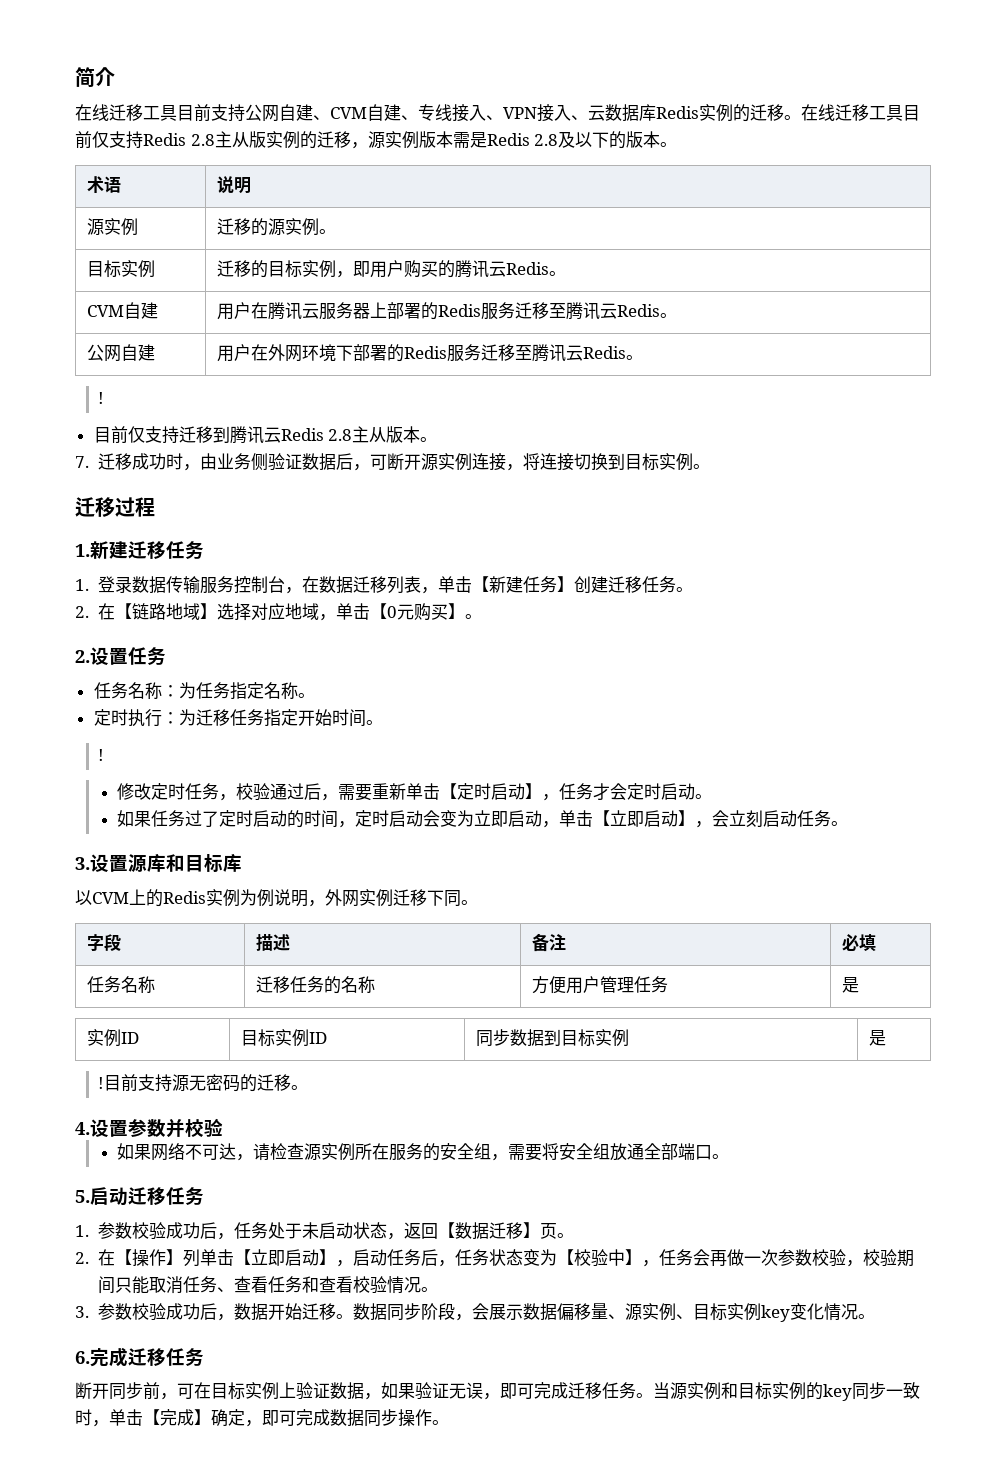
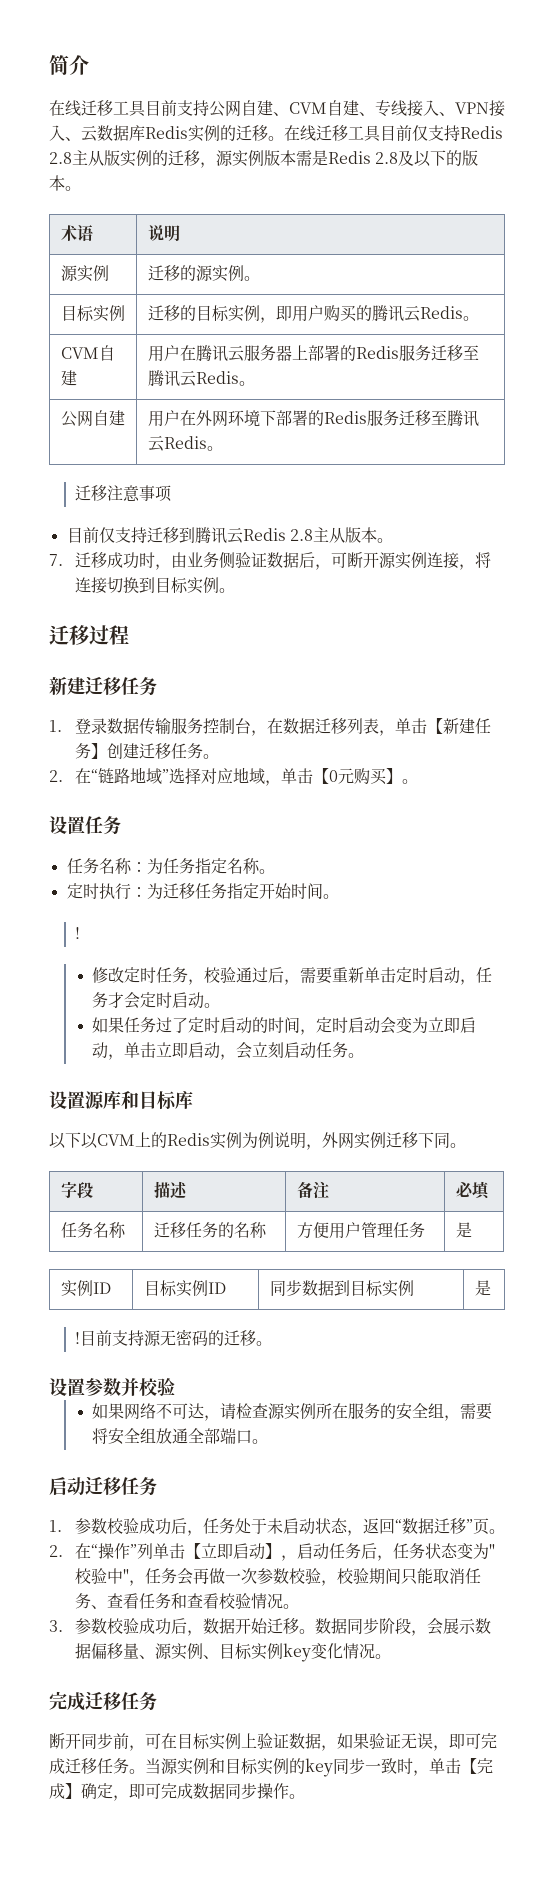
  公网自建 | 用户在外网环境下部署的Redis服务迁移至腾讯云Redis。
- !
+ 迁移注意事项
- 1.新建迁移任务
+ 新建迁移任务
- 2.在【链路地域】选择对应地域，单击【0元购买】。
+ 2.在“链路地域”选择对应地域，单击【0元购买】。
- 2.设置任务
+ 设置任务
- 修改定时任务，校验通过后，需要重新单击【定时启动】，任务才会定时启动。
+ 修改定时任务，校验通过后，需要重新单击定时启动，任务才会定时启动。
- 如果任务过了定时启动的时间，定时启动会变为立即启动，单击【立即启动】，会立刻启动任务。
+ 如果任务过了定时启动的时间，定时启动会变为立即启动，单击立即启动，会立刻启动任务。
- 3.设置源库和目标库
+ 设置源库和目标库
- 以CVM上的Redis实例为例说明，外网实例迁移下同。
+ 以下以CVM上的Redis实例为例说明，外网实例迁移下同。
- 4.设置参数并校验
+ 设置参数并校验
- 5.启动迁移任务
+ 启动迁移任务
- 1.参数校验成功后，任务处于未启动状态，返回【数据迁移】页。
+ 1.参数校验成功后，任务处于未启动状态，返回“数据迁移”页。
- 2.在【操作】列单击【立即启动】，启动任务后，任务状态变为【校验中】，任务会再做一次参数校验，校验期间只能取消任务、查看任务和查看校验情况。
+ 2.在“操作”列单击【立即启动】，启动任务后，任务状态变为"校验中"，任务会再做一次参数校验，校验期间只能取消任务、查看任务和查看校验情况。
  数据同步阶段，会展示数据偏移量、源实例、目标实例key变化情况。
- 6.完成迁移任务
+ 完成迁移任务

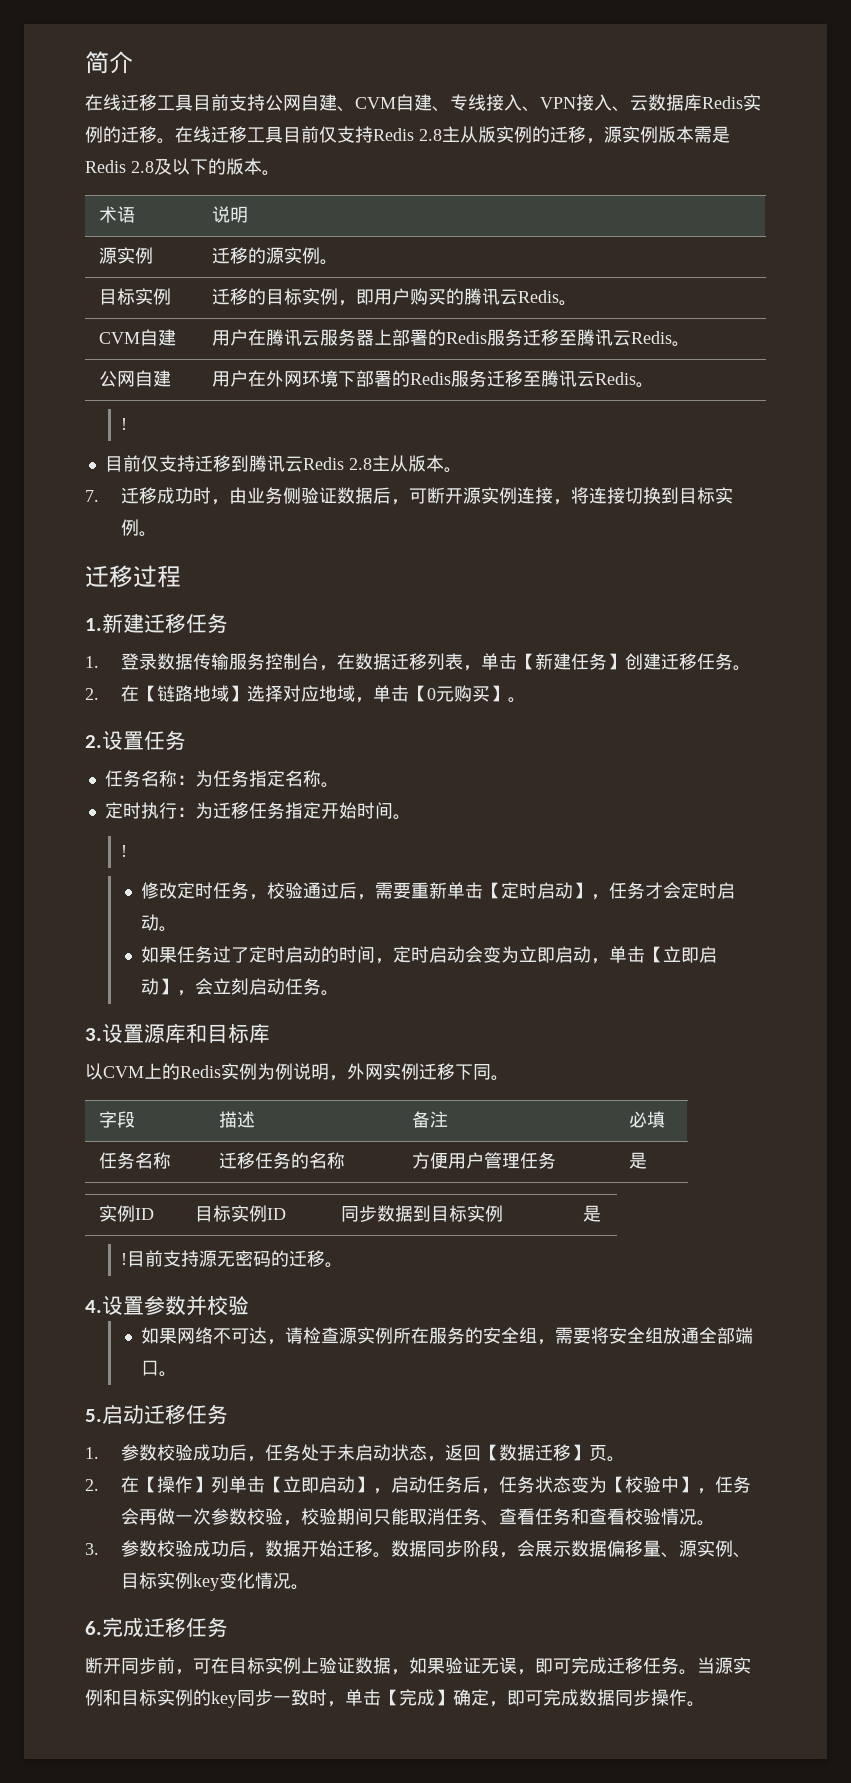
  公网自建 | 用户在外网环境下部署的Redis服务迁移至腾讯云Redis。
- 迁移注意事项
+ !
- 新建迁移任务
+ 1.新建迁移任务
- 2.在“链路地域”选择对应地域，单击【0元购买】。
+ 2.在【链路地域】选择对应地域，单击【0元购买】。
- 设置任务
+ 2.设置任务
- 修改定时任务，校验通过后，需要重新单击定时启动，任务才会定时启动。
+ 修改定时任务，校验通过后，需要重新单击【定时启动】，任务才会定时启动。
- 如果任务过了定时启动的时间，定时启动会变为立即启动，单击立即启动，会立刻启动任务。
+ 如果任务过了定时启动的时间，定时启动会变为立即启动，单击【立即启动】，会立刻启动任务。
- 设置源库和目标库
+ 3.设置源库和目标库
- 以下以CVM上的Redis实例为例说明，外网实例迁移下同。
+ 以CVM上的Redis实例为例说明，外网实例迁移下同。
- 设置参数并校验
+ 4.设置参数并校验
- 启动迁移任务
+ 5.启动迁移任务
- 1.参数校验成功后，任务处于未启动状态，返回“数据迁移”页。
+ 1.参数校验成功后，任务处于未启动状态，返回【数据迁移】页。
- 2.在“操作”列单击【立即启动】，启动任务后，任务状态变为"校验中"，任务会再做一次参数校验，校验期间只能取消任务、查看任务和查看校验情况。
+ 2.在【操作】列单击【立即启动】，启动任务后，任务状态变为【校验中】，任务会再做一次参数校验，校验期间只能取消任务、查看任务和查看校验情况。
  数据同步阶段，会展示数据偏移量、源实例、目标实例key变化情况。
- 完成迁移任务
+ 6.完成迁移任务

